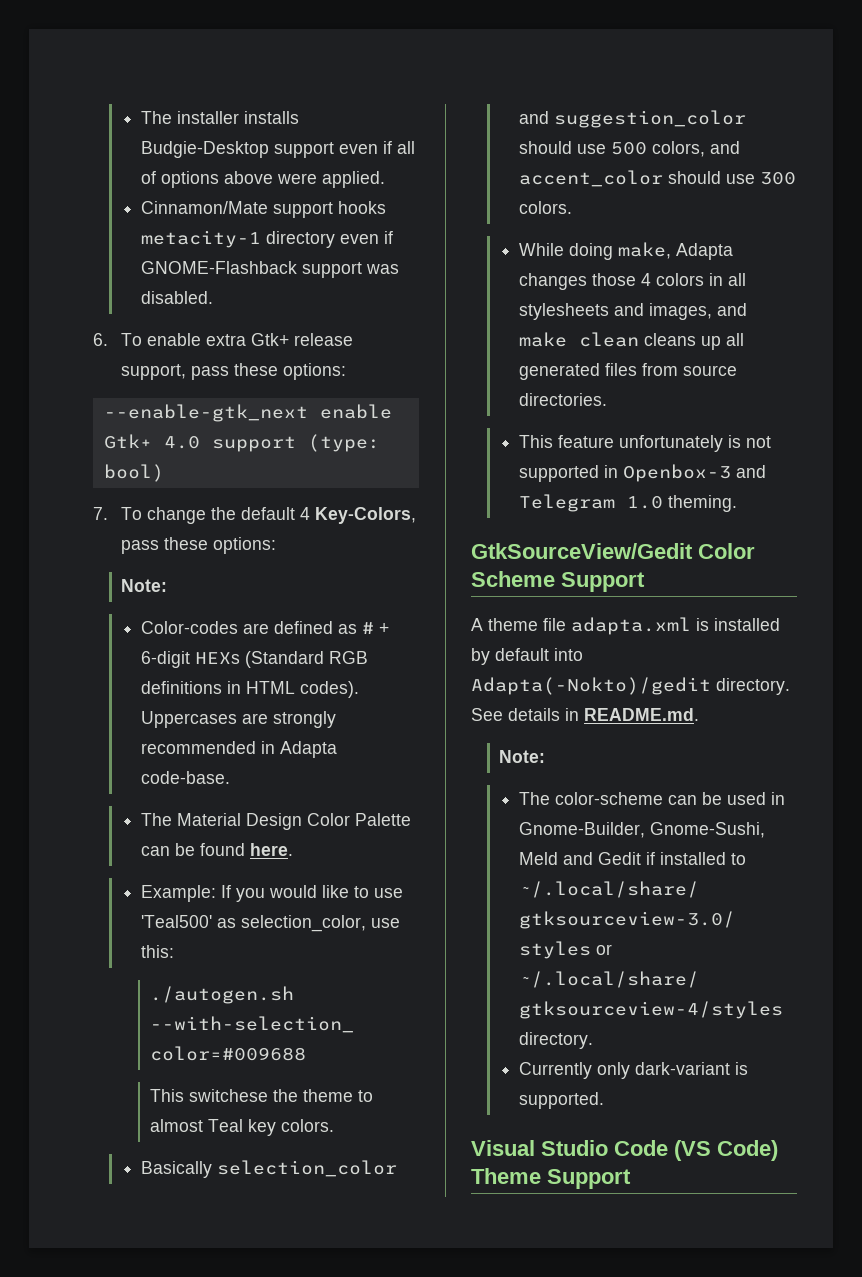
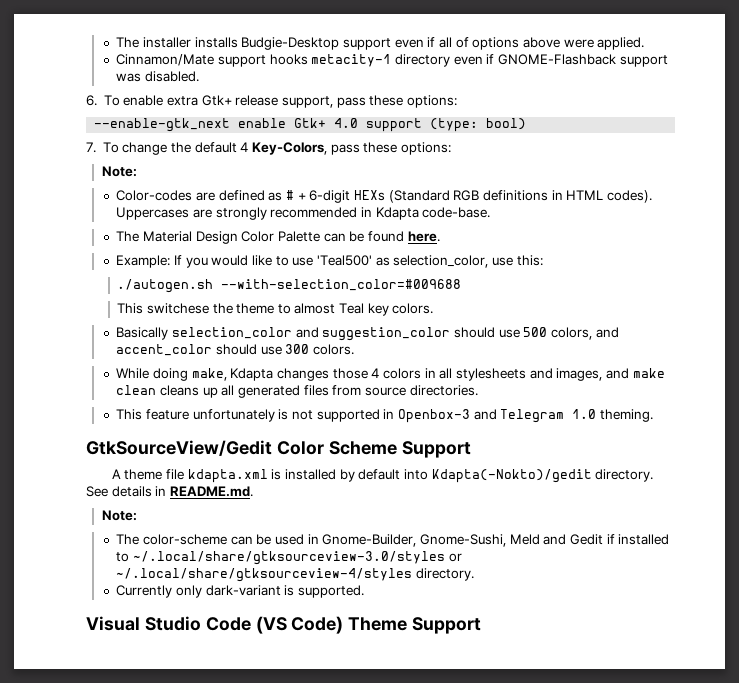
- Uppercases are strongly recommended in Adapta code-base.
+ Uppercases are strongly recommended in Kdapta code-base.
- While doing make, Adapta changes those 4 colors in all stylesheets and images, and make clean cleans up all generated files from source directories.
+ While doing make, Kdapta changes those 4 colors in all stylesheets and images, and make clean cleans up all generated files from source directories.
- A theme file adapta.xml is installed by default into Adapta(-Nokto)/gedit directory.
+ A theme file kdapta.xml is installed by default into Kdapta(-Nokto)/gedit directory.

